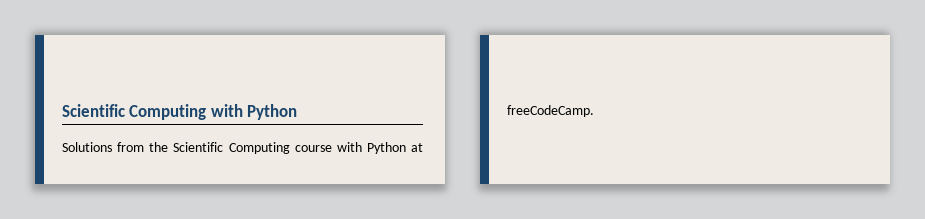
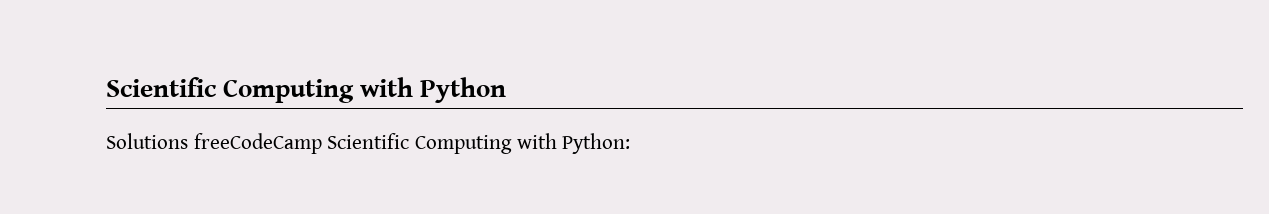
- Solutions from the Scientific Computing course with Python at freeCodeCamp.
+ Solutions freeCodeCamp Scientific Computing with Python:

